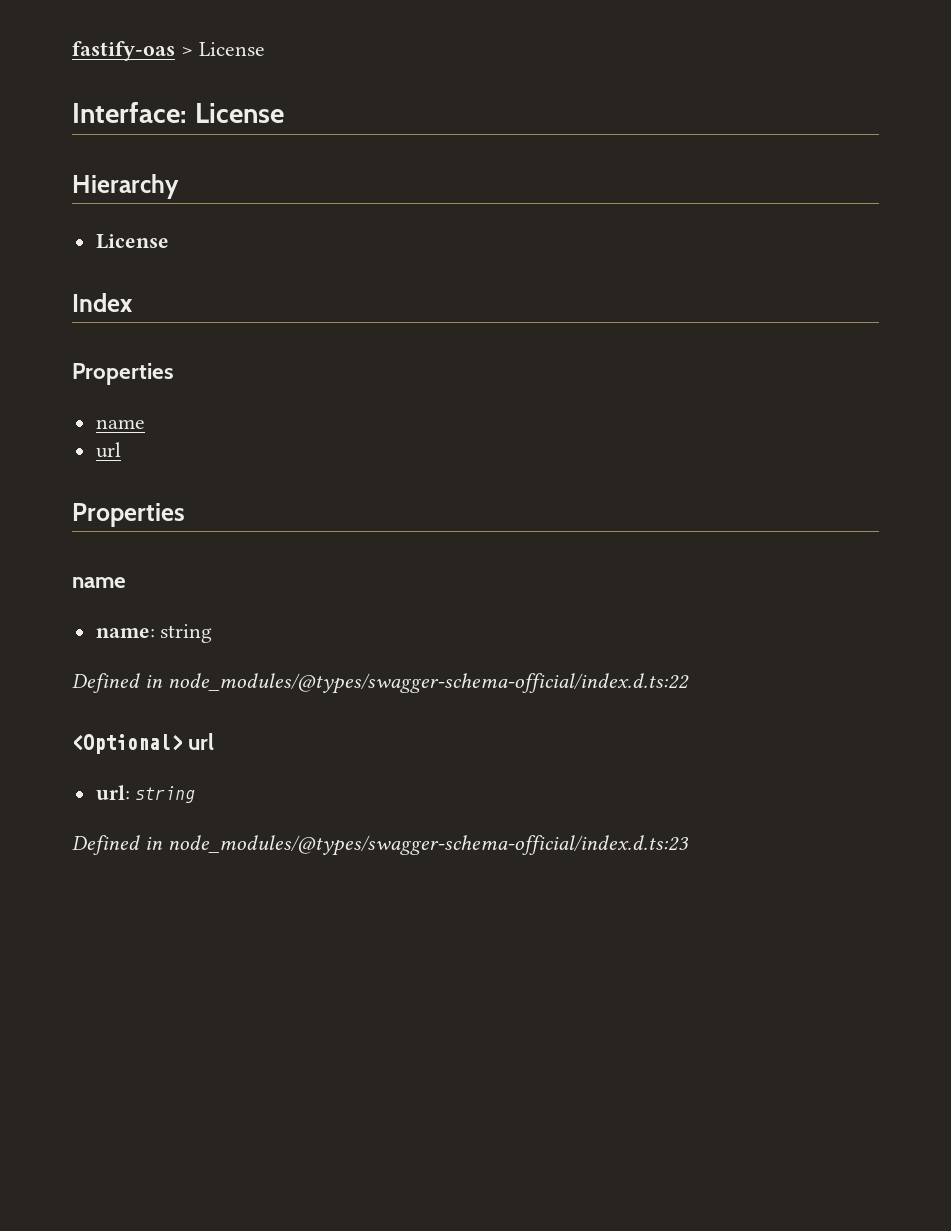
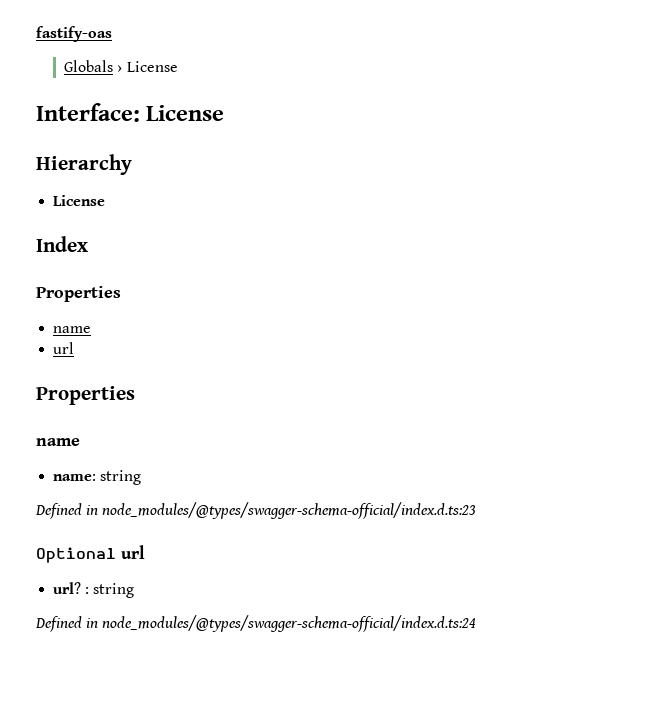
- fastify-oas > License
+ fastify-oas
+ Globals › License
- Defined in node_modules/@types/swagger-schema-official/index.d.ts:22
- <Optional> url
- url: string
  Defined in node_modules/@types/swagger-schema-official/index.d.ts:23
+ Optional url
+ url? : string
+ Defined in node_modules/@types/swagger-schema-official/index.d.ts:24

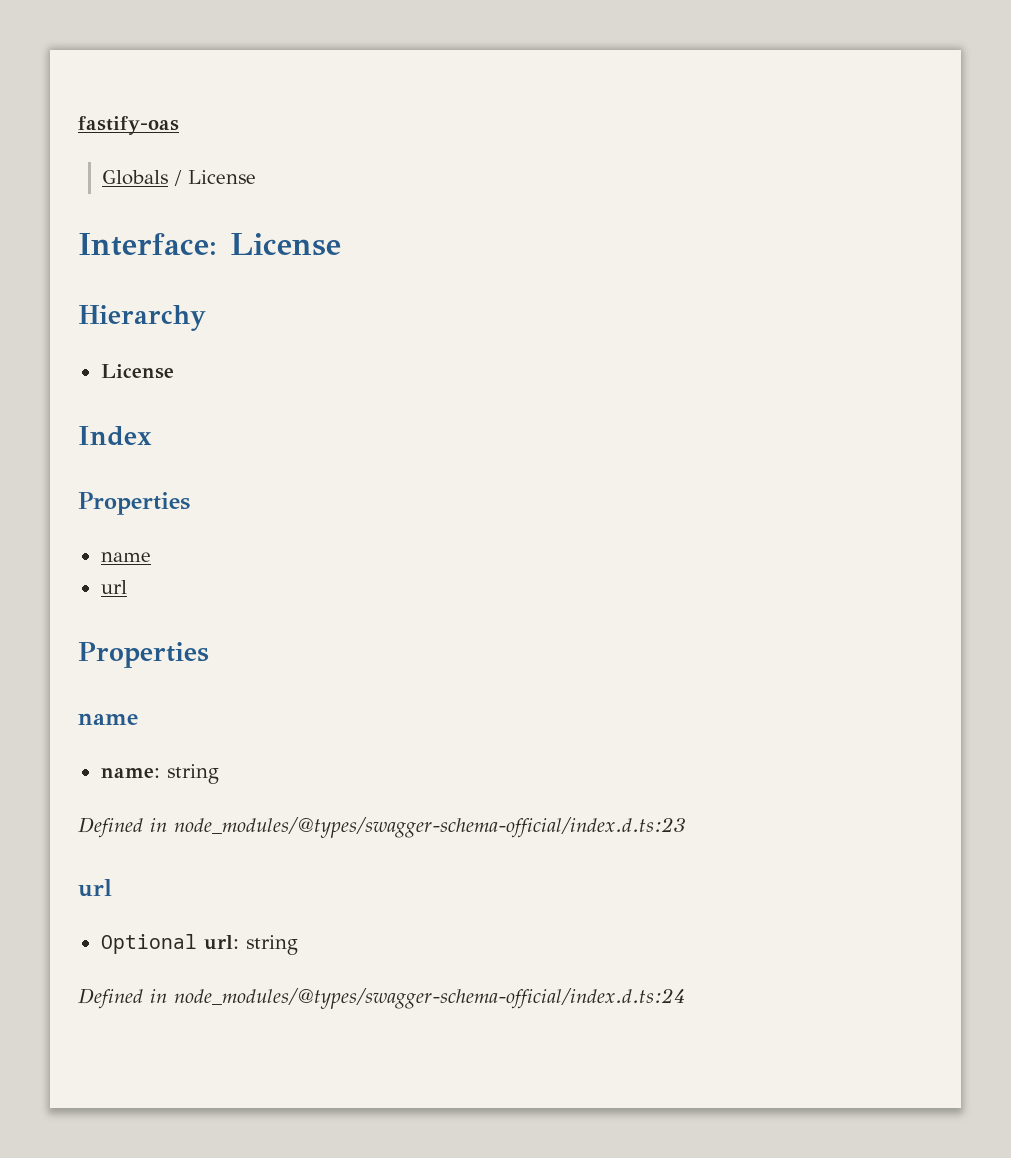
- Globals › License
+ Globals / License
  Defined in node_modules/@types/swagger-schema-official/index.d.ts:23
- Optional url
- url? : string
+ url
+ Optional url: string

